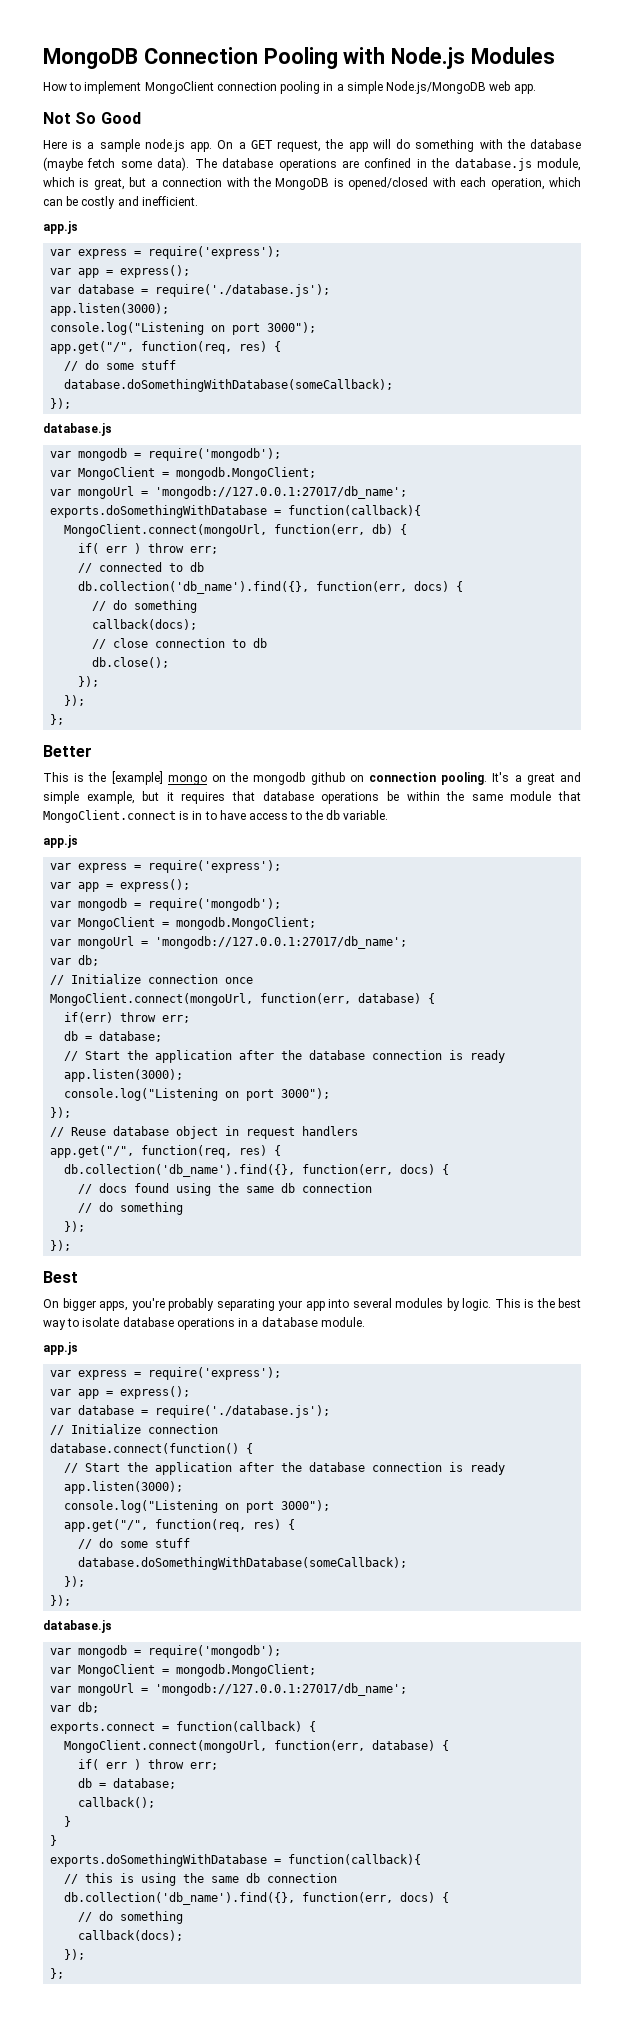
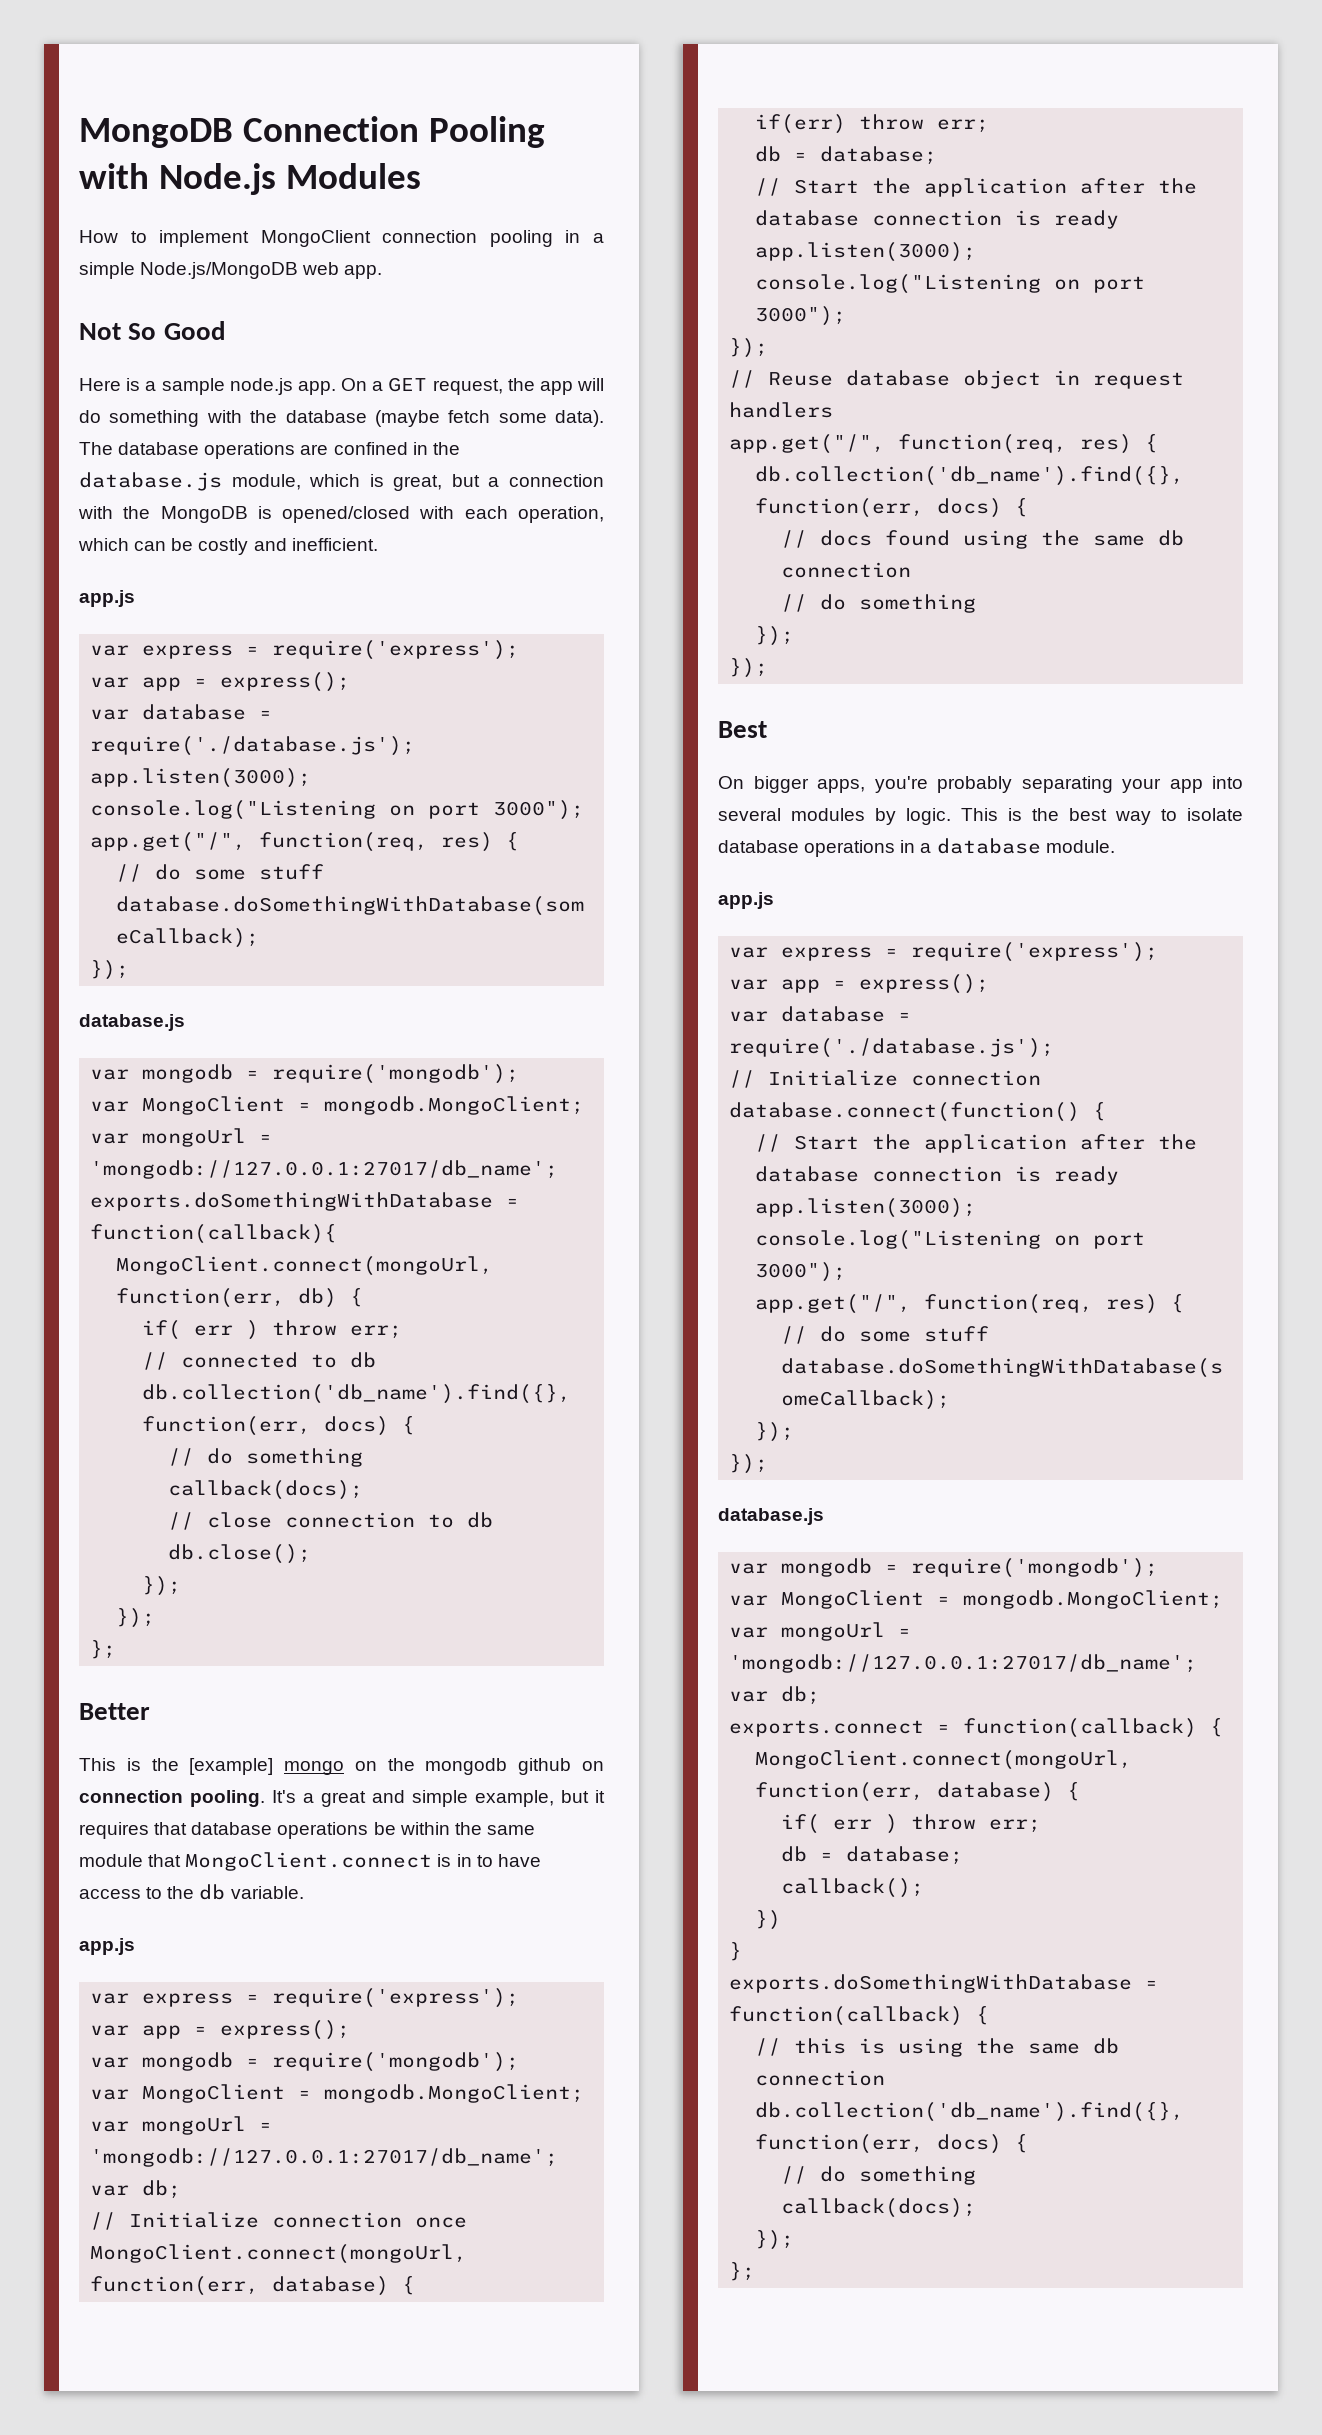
  callback();
+ })
  }
- }
- exports.doSomethingWithDatabase = function(callback){
+ exports.doSomethingWithDatabase = function(callback) {

